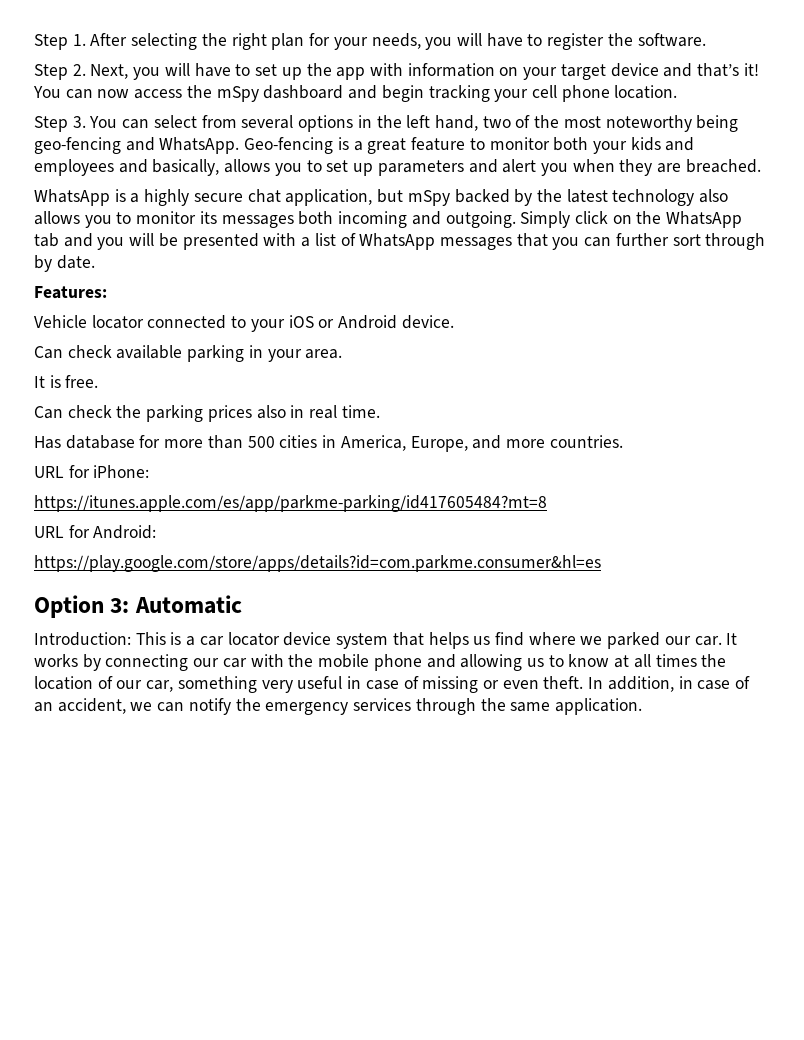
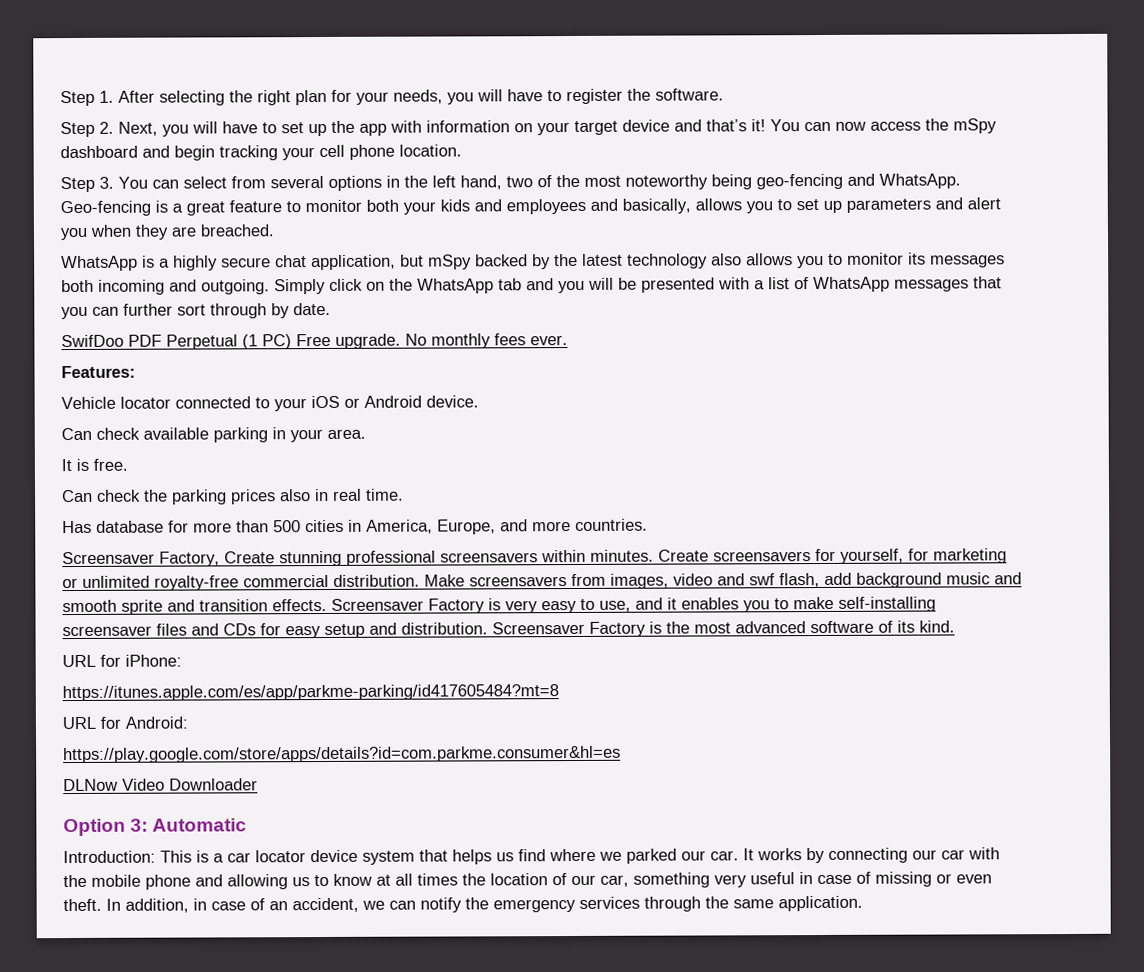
+ SwifDoo PDF Perpetual (1 PC) Free upgrade. No monthly fees ever.
+ Screensaver Factory, Create stunning professional screensavers within minutes. Create screensavers for yourself, for marketing or unlimited royalty-free commercial distribution. Make screensavers from images, video and swf flash, add background music and smooth sprite and transition effects. Screensaver Factory is very easy to use, and it enables you to make self-installing screensaver files and CDs for easy setup and distribution. Screensaver Factory is the most advanced software of its kind.
+ DLNow Video Downloader

